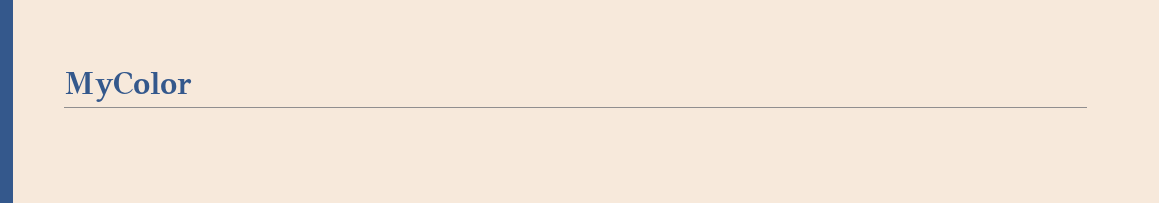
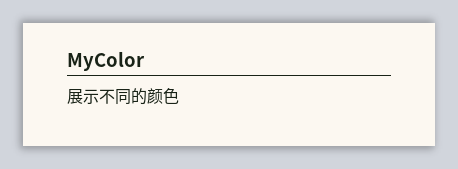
+ 展示不同的颜色

